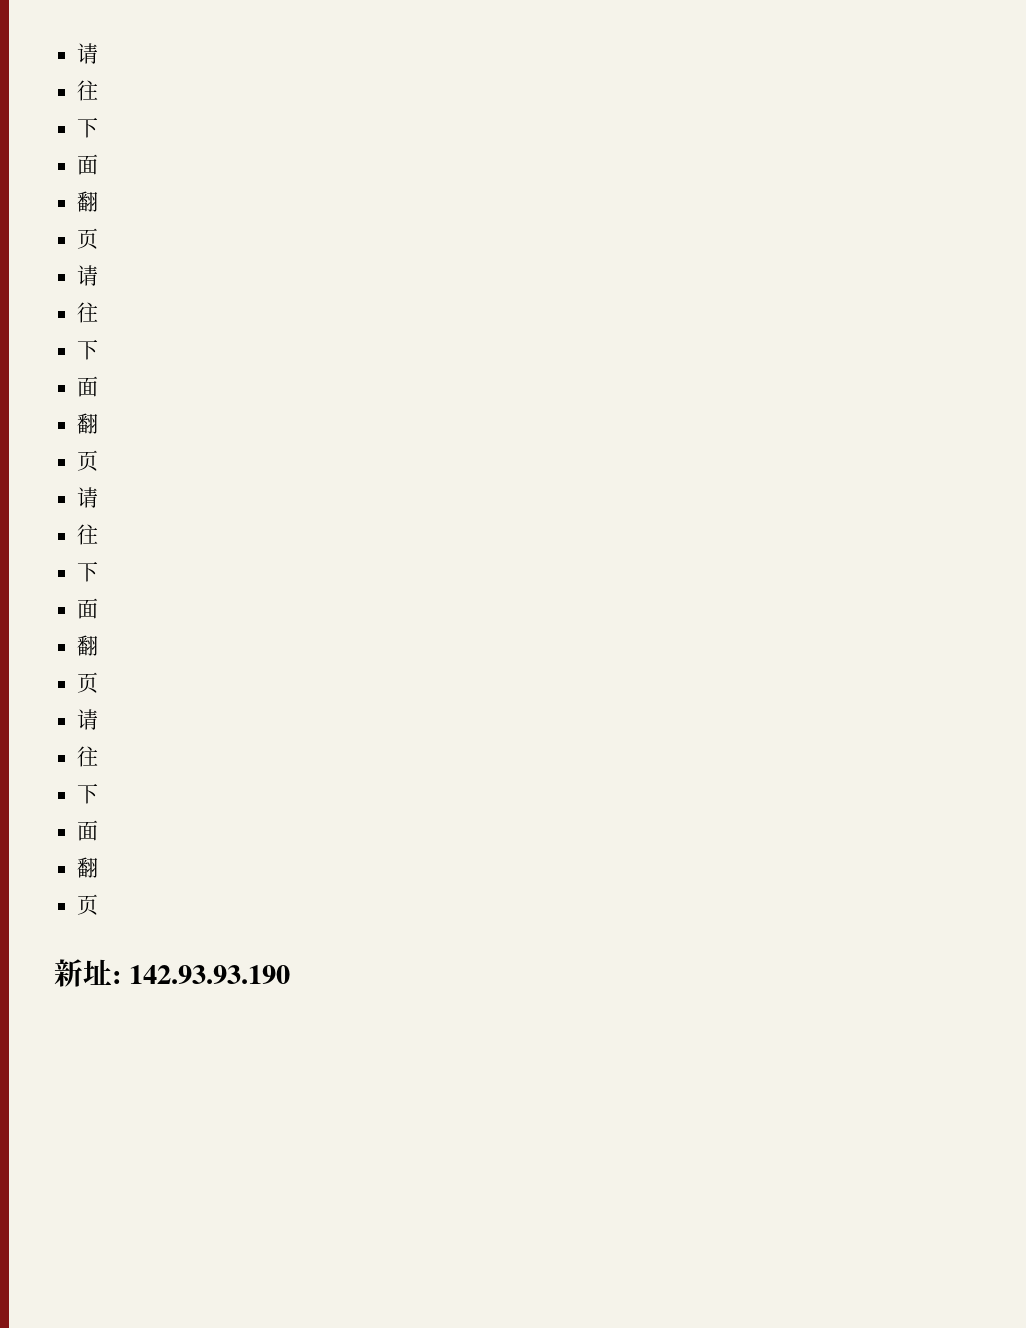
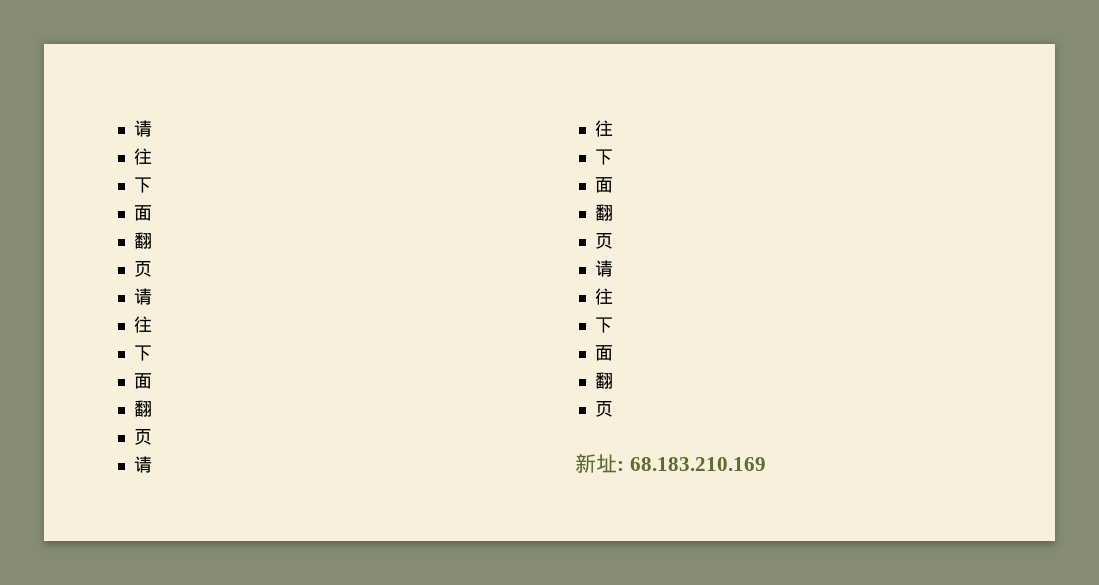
- 新址: 142.93.93.190
+ 新址: 68.183.210.169

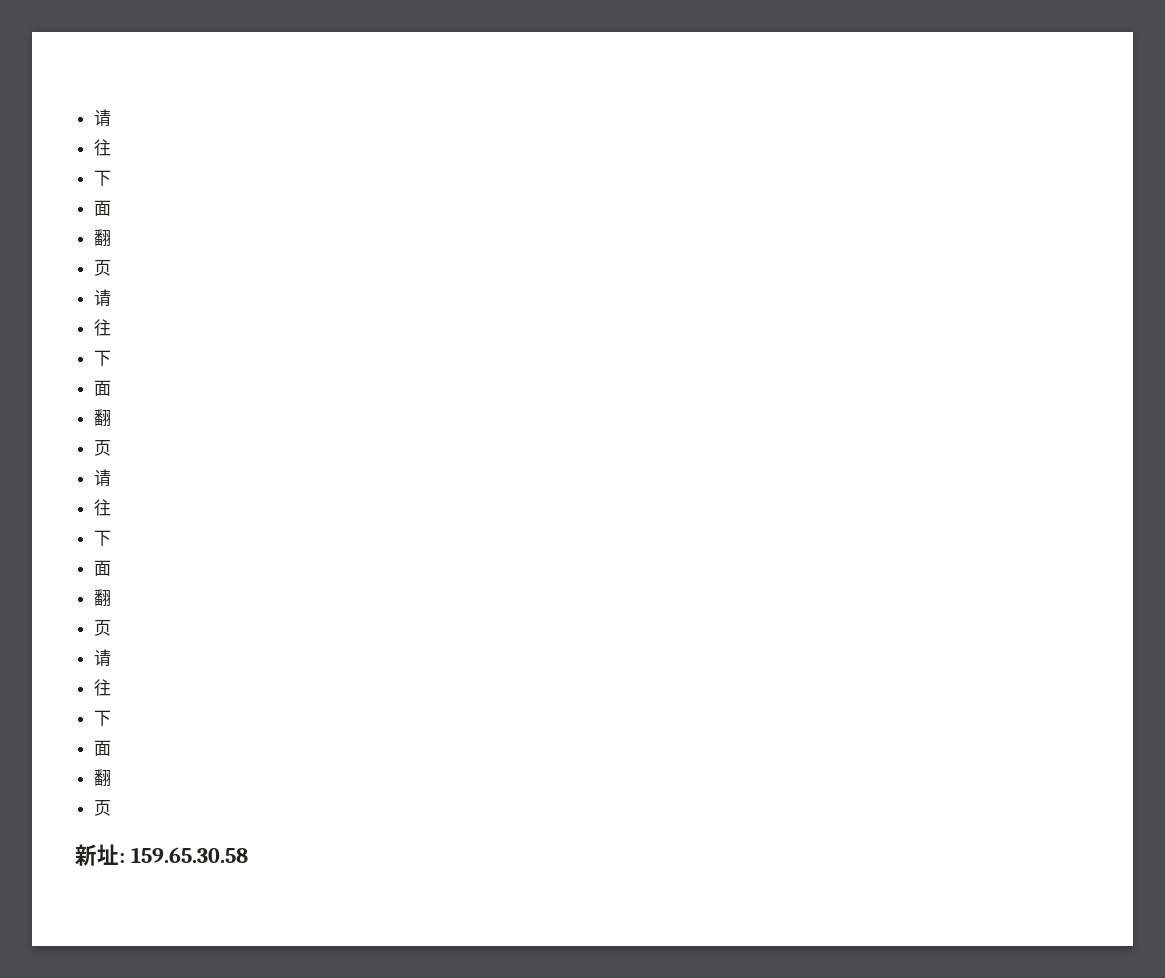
- 新址: 68.183.210.169
+ 新址: 159.65.30.58

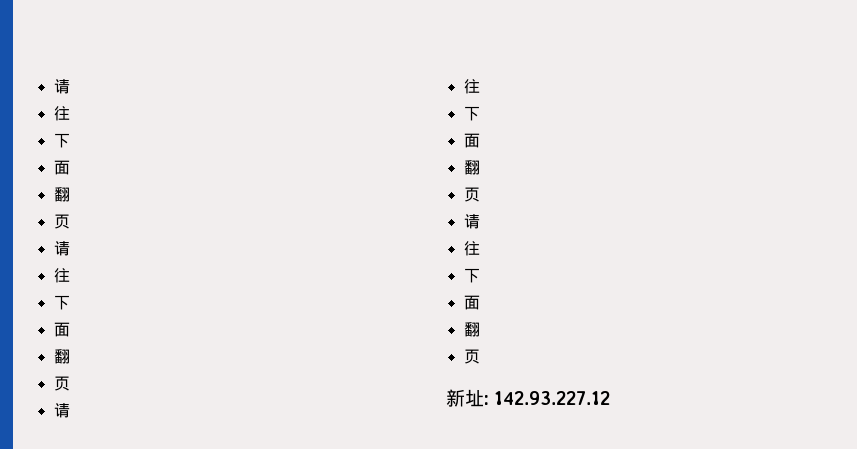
- 新址: 159.65.30.58
+ 新址: 142.93.227.12

